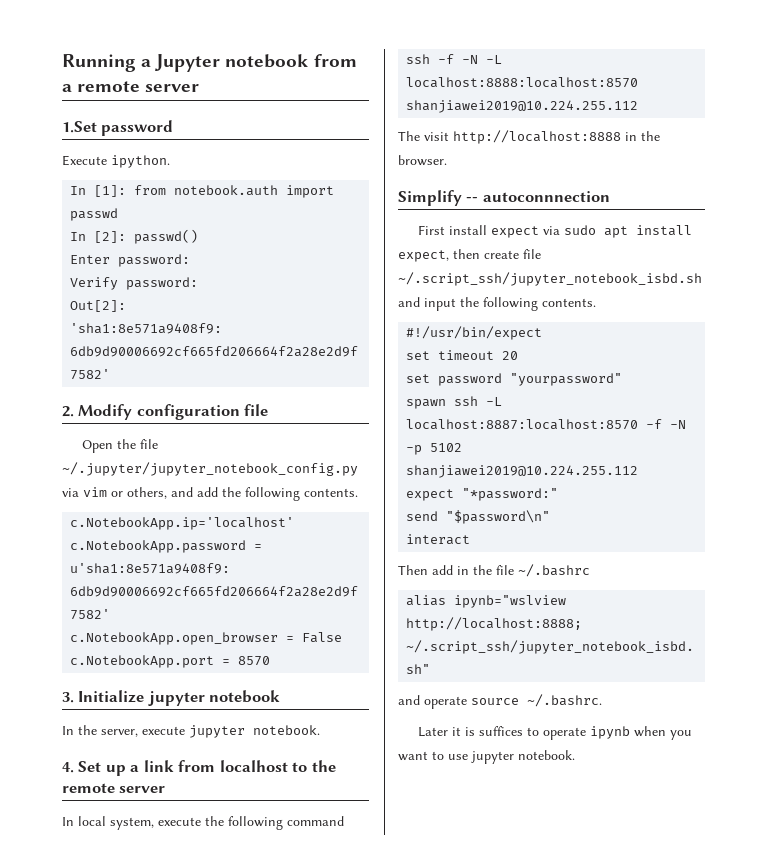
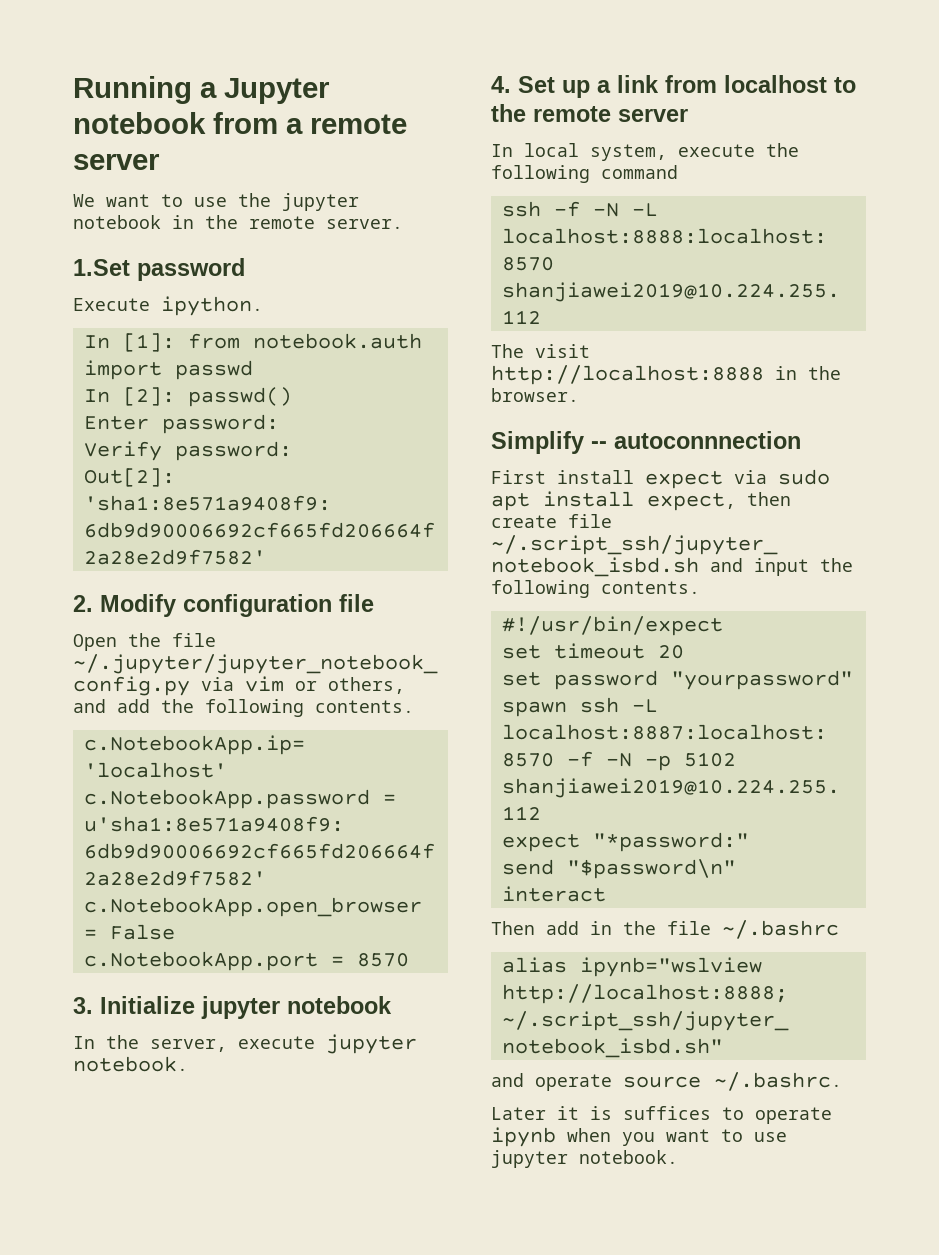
+ We want to use the jupyter notebook in the remote server.

